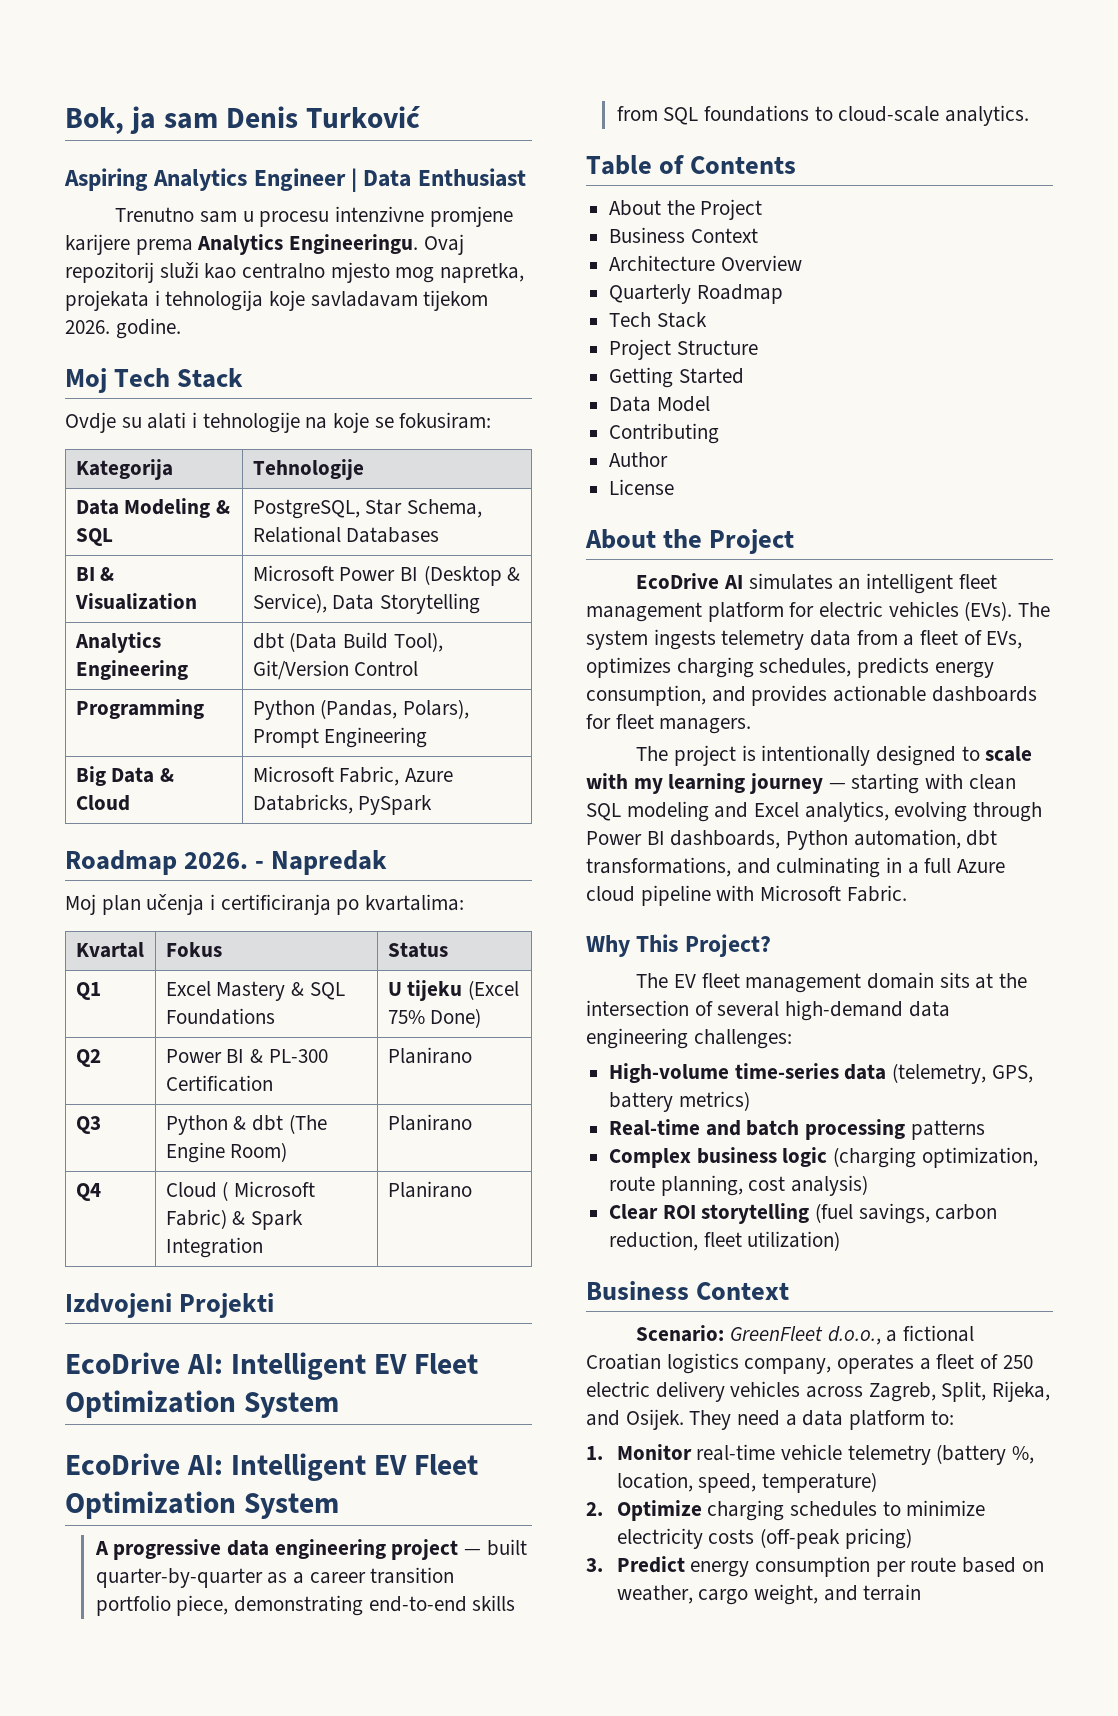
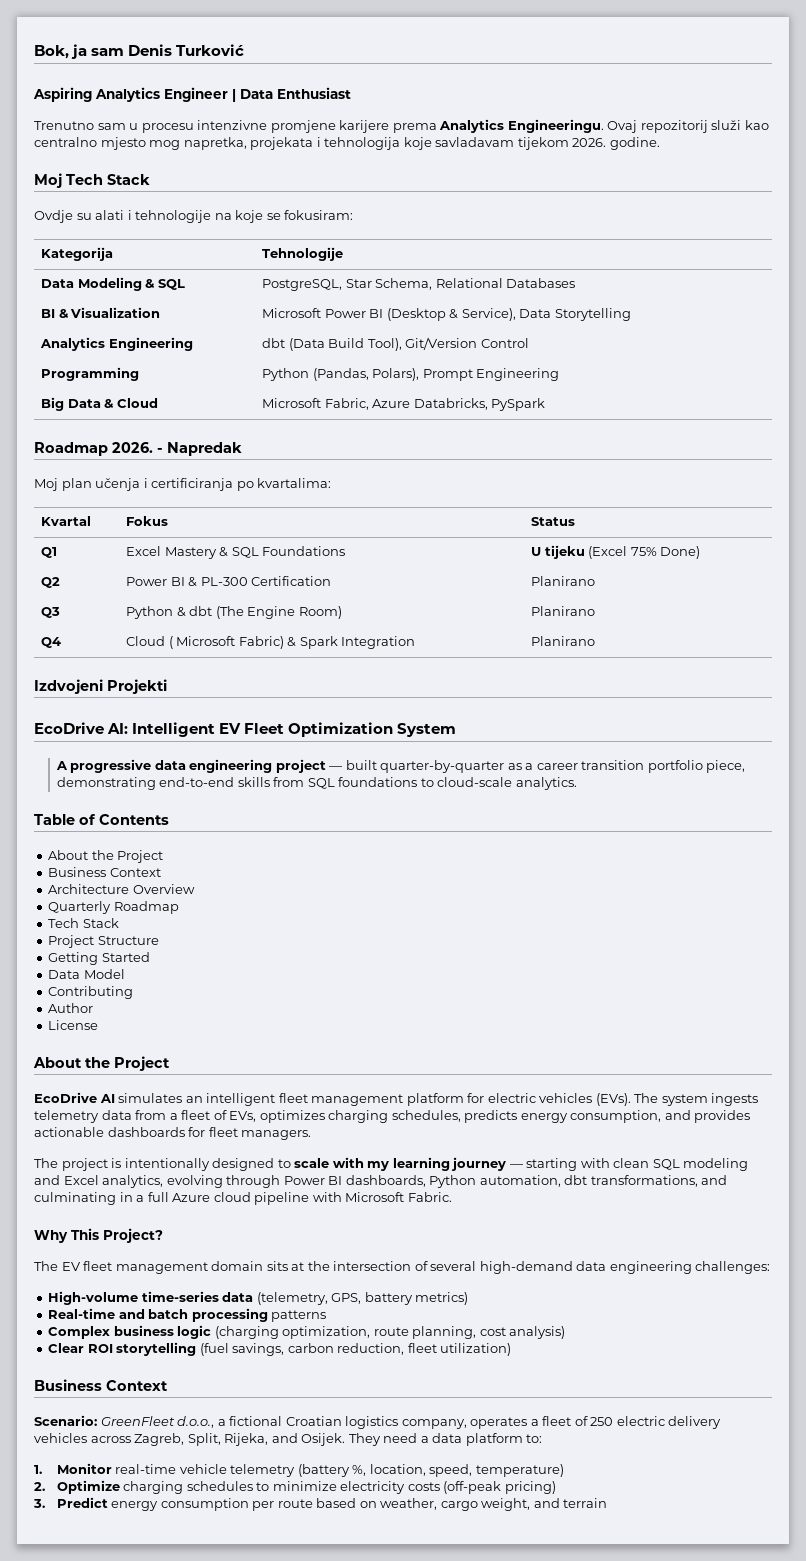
  Izdvojeni Projekti
- EcoDrive AI: Intelligent EV Fleet Optimization System

